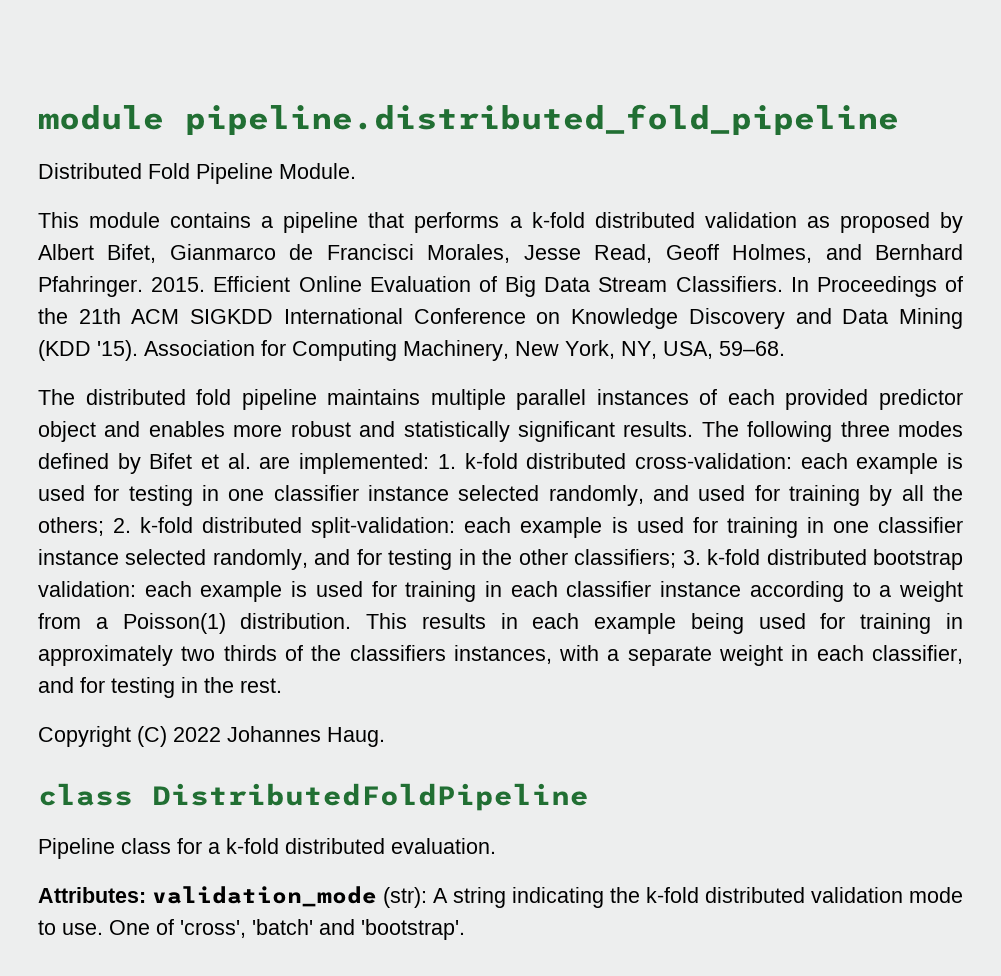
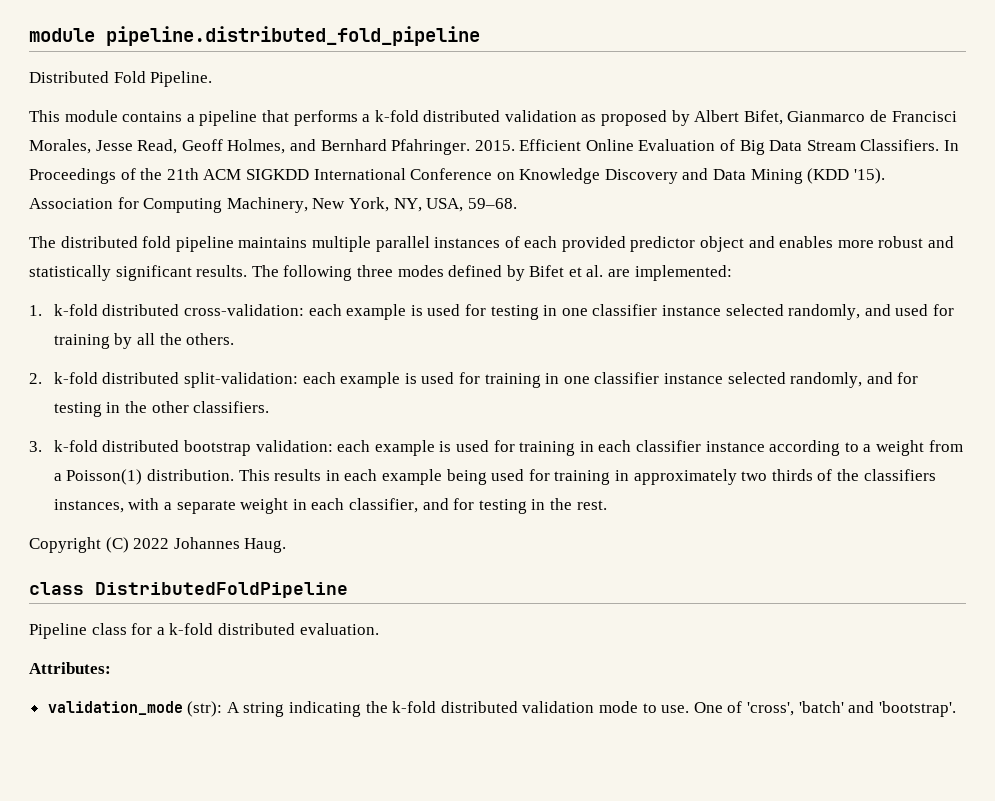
- Distributed Fold Pipeline Module.
+ Distributed Fold Pipeline.
- The following three modes defined by Bifet et al. are implemented: 1. k-fold distributed cross-validation:
+ The following three modes defined by Bifet et al. are implemented:
+ 1. k-fold distributed cross-validation:
- each example is used for testing in one classifier instance selected randomly, and used for training by all the others; 2. k-fold distributed split-validation:
+ each example is used for testing in one classifier instance selected randomly, and used for training by all the others.
+ 2. k-fold distributed split-validation:
- each example is used for training in one classifier instance selected randomly, and for testing in the other classifiers; 3. k-fold distributed bootstrap validation:
+ each example is used for training in one classifier instance selected randomly, and for testing in the other classifiers.
+ 3. k-fold distributed bootstrap validation:
- Attributes: validation_mode (str): A string indicating the k-fold distributed validation mode to use.
+ Attributes:
+ validation_mode (str): A string indicating the k-fold distributed validation mode to use.

